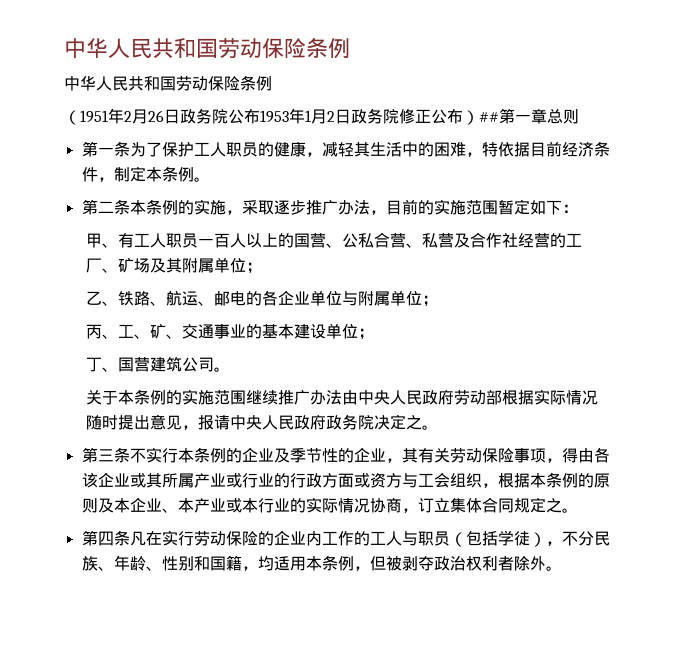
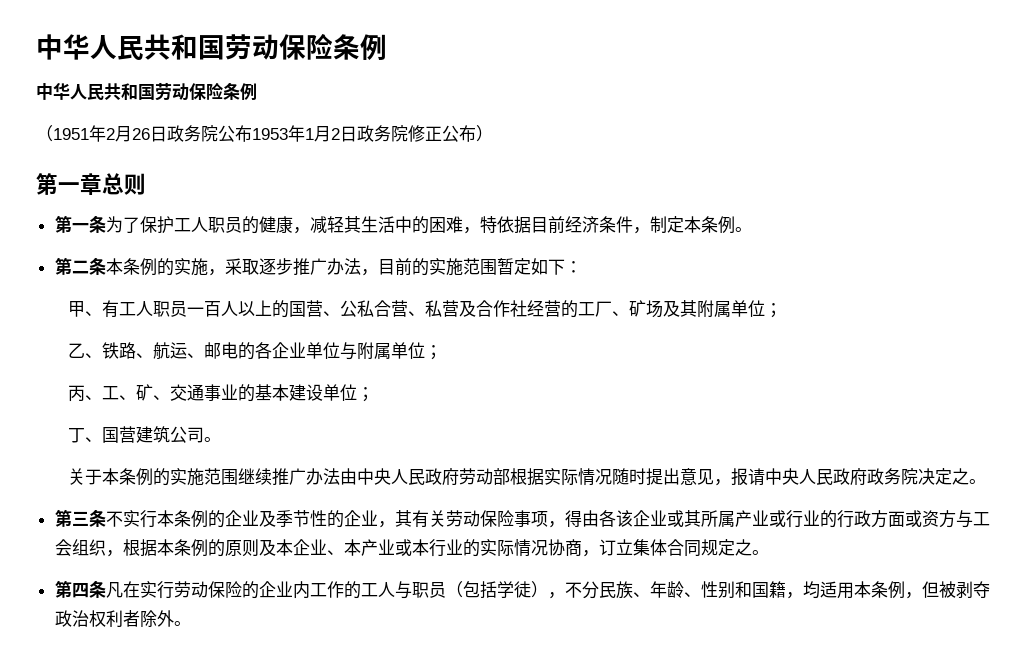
- （1951年2月26日政务院公布1953年1月2日政务院修正公布）##第一章总则
+ （1951年2月26日政务院公布1953年1月2日政务院修正公布）
+ 第一章总则

